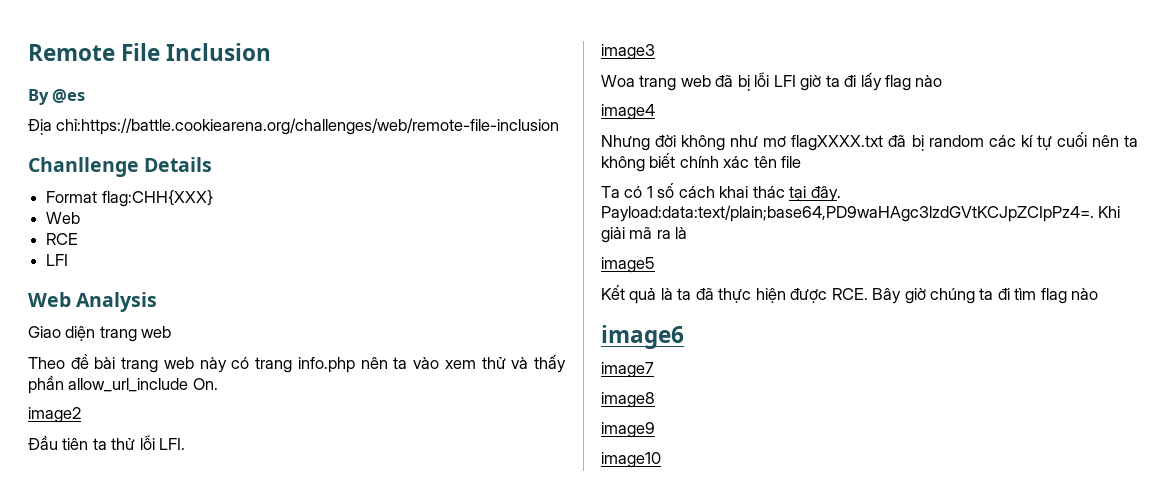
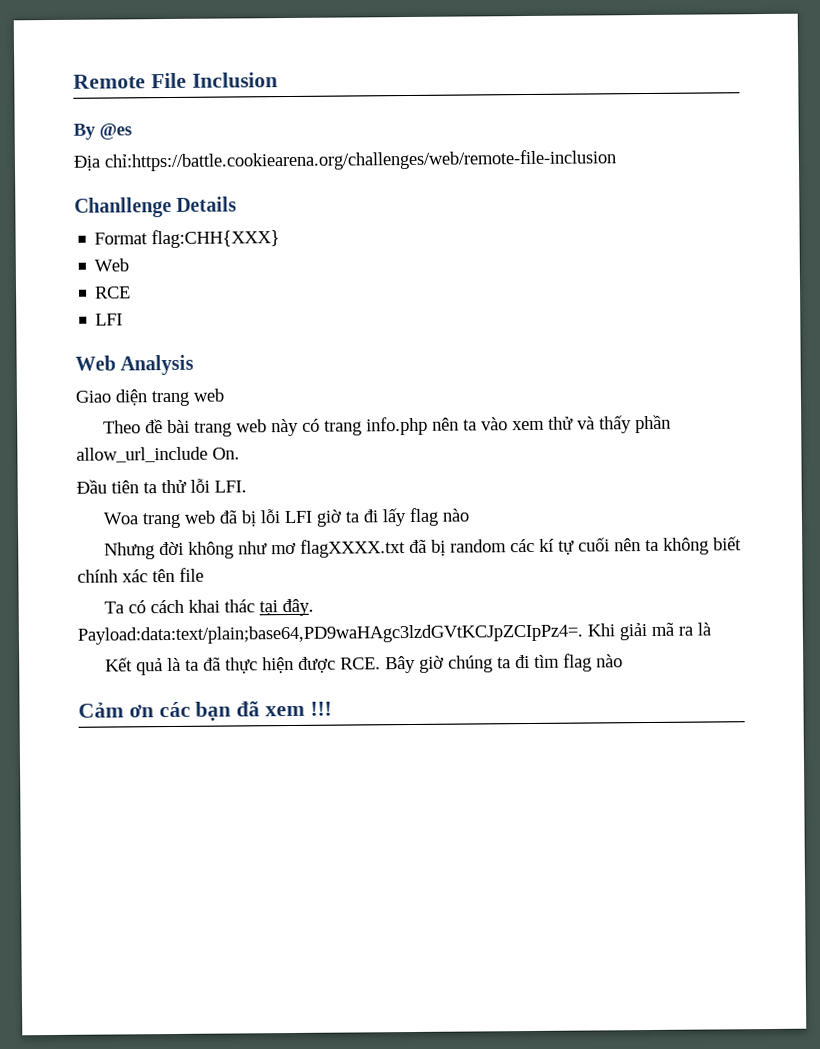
- image2
- image3
- image4
- Ta có 1 số cách khai thác tại đây.
+ Ta có cách khai thác tại đây.
- image5
- image6
- image7
- image8
- image9
- image10
+ Cảm ơn các bạn đã xem !!!

